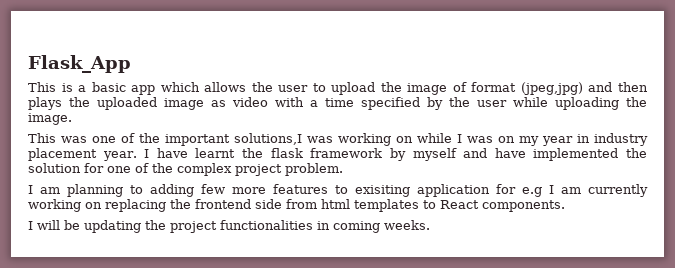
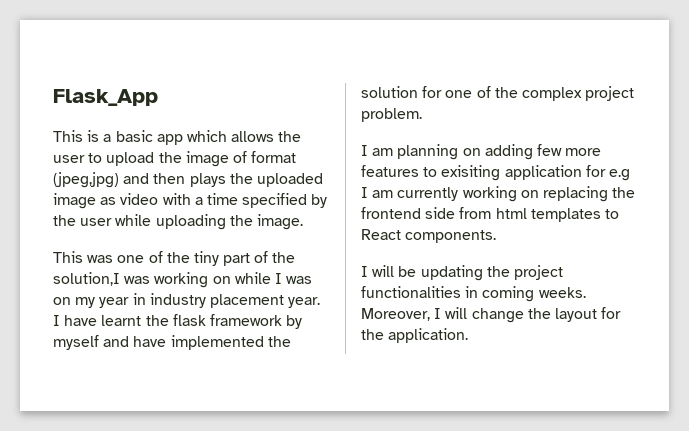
- This was one of the important solutions,I was working on while I was on my year in industry placement year.
+ This was one of the tiny part of the solution,I was working on while I was on my year in industry placement year.
- I am planning to adding few more features to exisiting application for e.g I am currently working on replacing the frontend side from html templates to React components.
+ I am planning on adding few more features to exisiting application for e.g I am currently working on replacing the frontend side from html templates to React components.
+ Moreover, I will change the layout for the application.

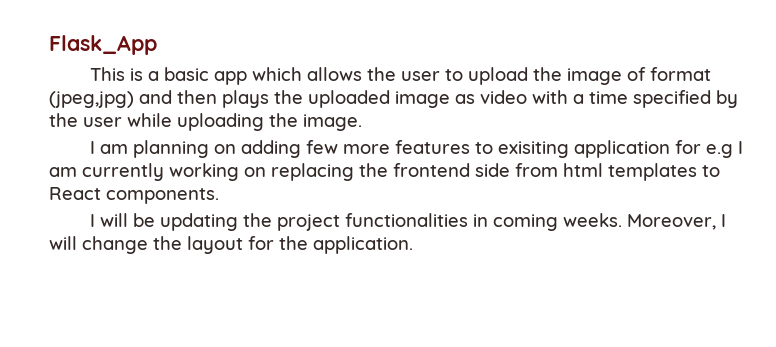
- This was one of the tiny part of the solution,I was working on while I was on my year in industry placement year. I have learnt the flask framework by myself and have implemented the solution for one of the complex project problem.

